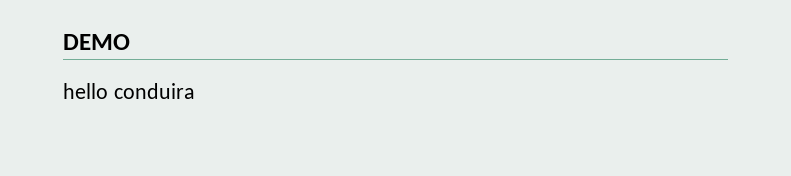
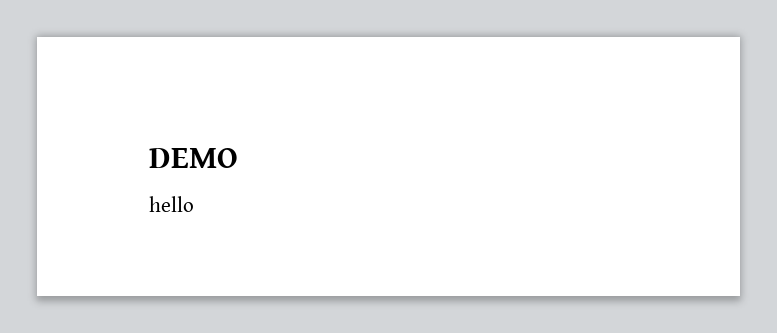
- hello conduira
+ hello

